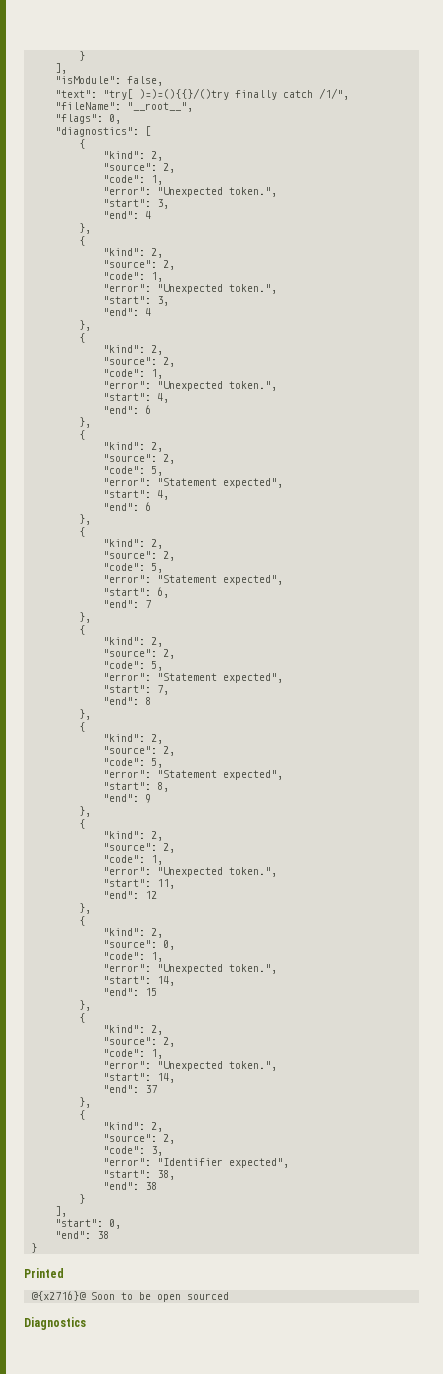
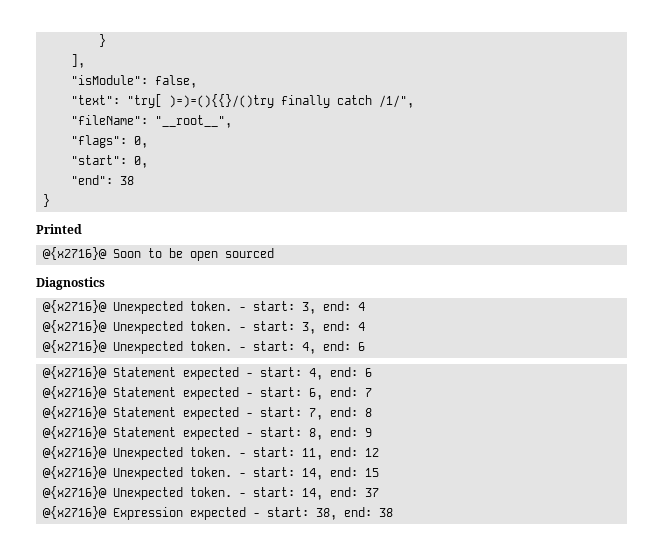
- "diagnostics": [
- {
- "kind": 2,
- "source": 2,
- "code": 1,
- "error": "Unexpected token.",
- "start": 3,
- "end": 4
- },
- {
- "kind": 2,
- "source": 2,
- "code": 1,
- "error": "Unexpected token.",
- "start": 3,
- "end": 4
- },
- {
- "kind": 2,
- "source": 2,
- "code": 1,
- "error": "Unexpected token.",
- "start": 4,
- "end": 6
- },
- {
- "kind": 2,
- "source": 2,
- "code": 5,
- "error": "Statement expected",
- "start": 4,
- "end": 6
- },
- {
- "kind": 2,
- "source": 2,
- "code": 5,
- "error": "Statement expected",
- "start": 6,
- "end": 7
- },
- {
- "kind": 2,
- "source": 2,
- "code": 5,
- "error": "Statement expected",
- "start": 7,
- "end": 8
- },
- {
- "kind": 2,
- "source": 2,
- "code": 5,
- "error": "Statement expected",
- "start": 8,
- "end": 9
- },
- {
- "kind": 2,
- "source": 2,
- "code": 1,
- "error": "Unexpected token.",
- "start": 11,
- "end": 12
- },
- {
- "kind": 2,
- "source": 0,
- "code": 1,
- "error": "Unexpected token.",
- "start": 14,
- "end": 15
- },
- {
- "kind": 2,
- "source": 2,
- "code": 1,
- "error": "Unexpected token.",
- "start": 14,
- "end": 37
- },
- {
- "kind": 2,
- "source": 2,
- "code": 3,
- "error": "Identifier expected",
- "start": 38,
- "end": 38
- }
- ],
  Diagnostics
+ @{x2716}@ Unexpected token. - start: 3, end: 4
+ @{x2716}@ Unexpected token. - start: 3, end: 4
+ @{x2716}@ Unexpected token. - start: 4, end: 6
+ @{x2716}@ Statement expected - start: 4, end: 6
+ @{x2716}@ Statement expected - start: 6, end: 7
+ @{x2716}@ Statement expected - start: 7, end: 8
+ @{x2716}@ Statement expected - start: 8, end: 9
+ @{x2716}@ Unexpected token. - start: 11, end: 12
+ @{x2716}@ Unexpected token. - start: 14, end: 15
+ @{x2716}@ Unexpected token. - start: 14, end: 37
+ @{x2716}@ Expression expected - start: 38, end: 38

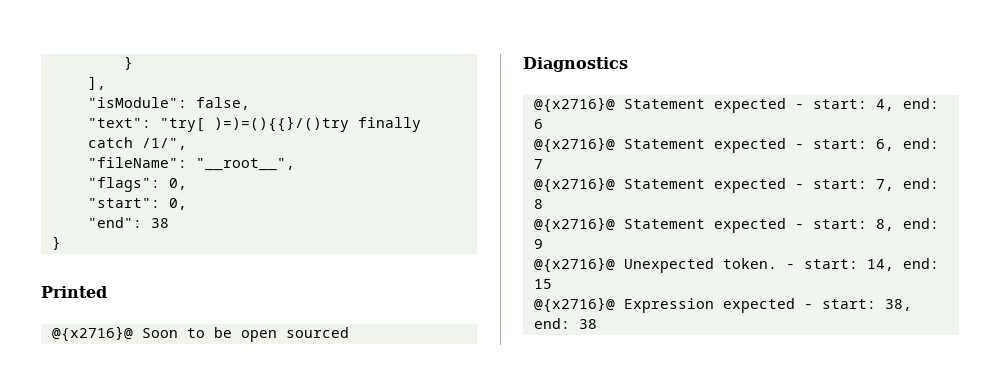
  Diagnostics
- @{x2716}@ Unexpected token. - start: 3, end: 4
- @{x2716}@ Unexpected token. - start: 3, end: 4
- @{x2716}@ Unexpected token. - start: 4, end: 6
- @{x2716}@ Unexpected token. - start: 11, end: 12
- @{x2716}@ Unexpected token. - start: 14, end: 37

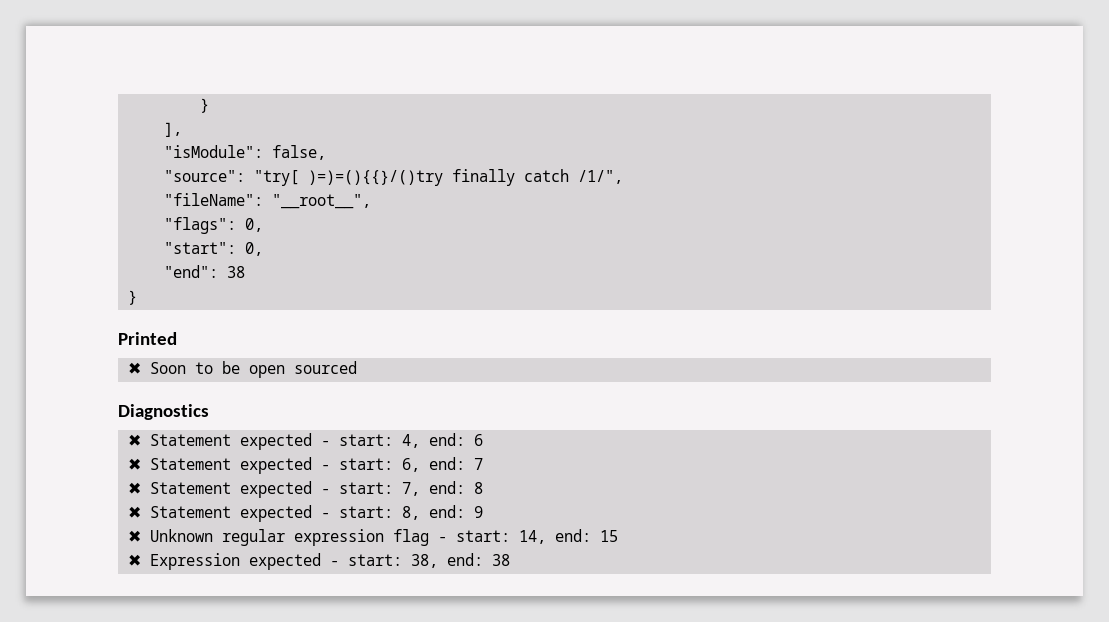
- "text": "try[ )=)=(){{}/()try finally catch /1/",
+ "source": "try[ )=)=(){{}/()try finally catch /1/",
- @{x2716}@ Soon to be open sourced
+ ✖ Soon to be open sourced
- @{x2716}@ Statement expected - start: 4, end: 6
+ ✖ Statement expected - start: 4, end: 6
- @{x2716}@ Statement expected - start: 6, end: 7
+ ✖ Statement expected - start: 6, end: 7
- @{x2716}@ Statement expected - start: 7, end: 8
+ ✖ Statement expected - start: 7, end: 8
- @{x2716}@ Statement expected - start: 8, end: 9
+ ✖ Statement expected - start: 8, end: 9
- @{x2716}@ Unexpected token. - start: 14, end: 15
+ ✖ Unknown regular expression flag - start: 14, end: 15
- @{x2716}@ Expression expected - start: 38, end: 38
+ ✖ Expression expected - start: 38, end: 38

